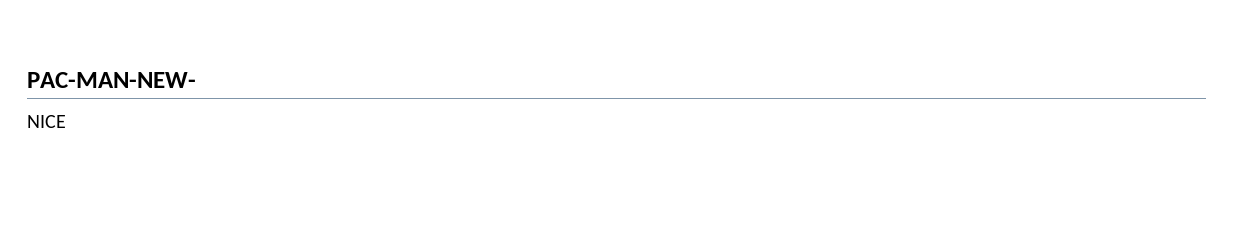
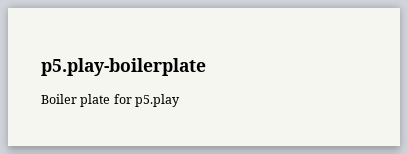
- PAC-MAN-NEW-
- NICE
+ p5.play-boilerplate
+ Boiler plate for p5.play

